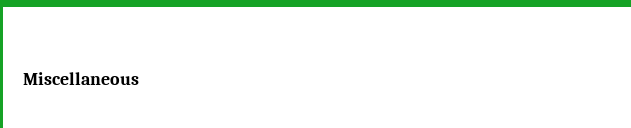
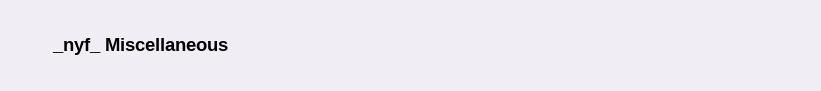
- Miscellaneous
+ _nyf_ Miscellaneous

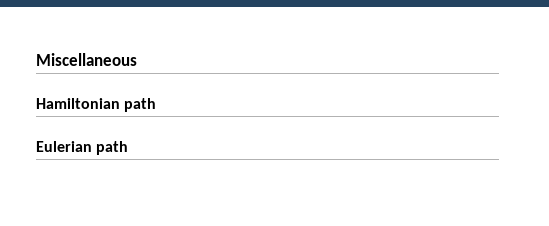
- _nyf_ Miscellaneous
+ Miscellaneous
+ Hamiltonian path
+ Eulerian path

